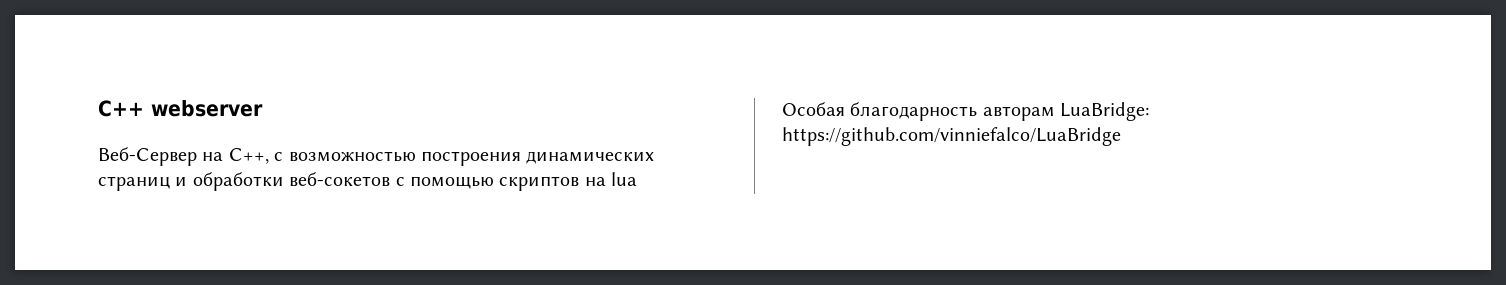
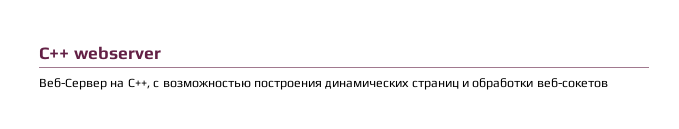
- Веб-Сервер на C++, с возможностью построения динамических страниц и обработки веб-сокетов с помощью скриптов на lua
- Особая благодарность авторам LuaBridge: https://github.com/vinniefalco/LuaBridge
+ Веб-Сервер на C++, с возможностью построения динамических страниц и обработки веб-сокетов

